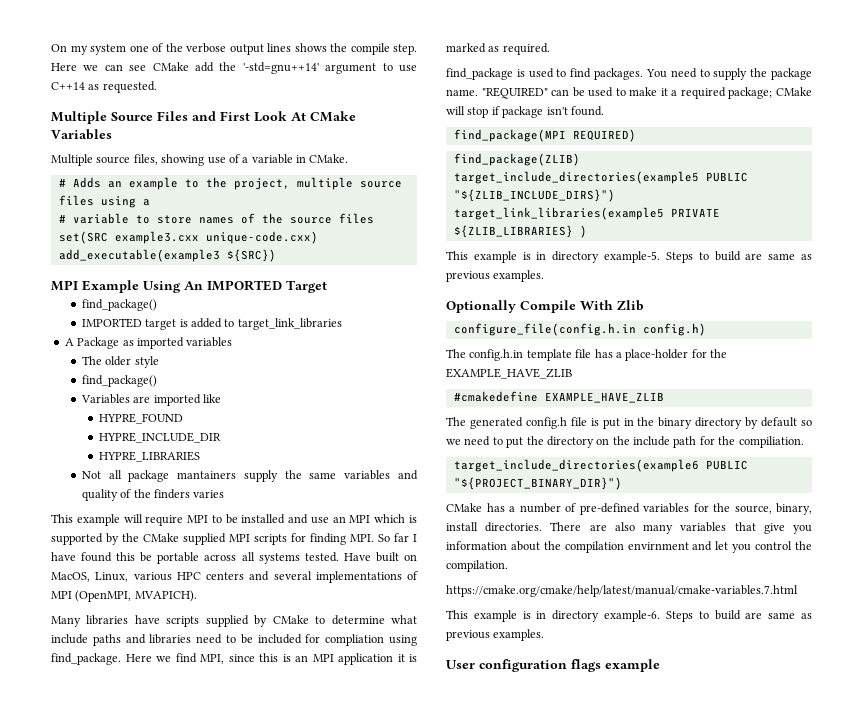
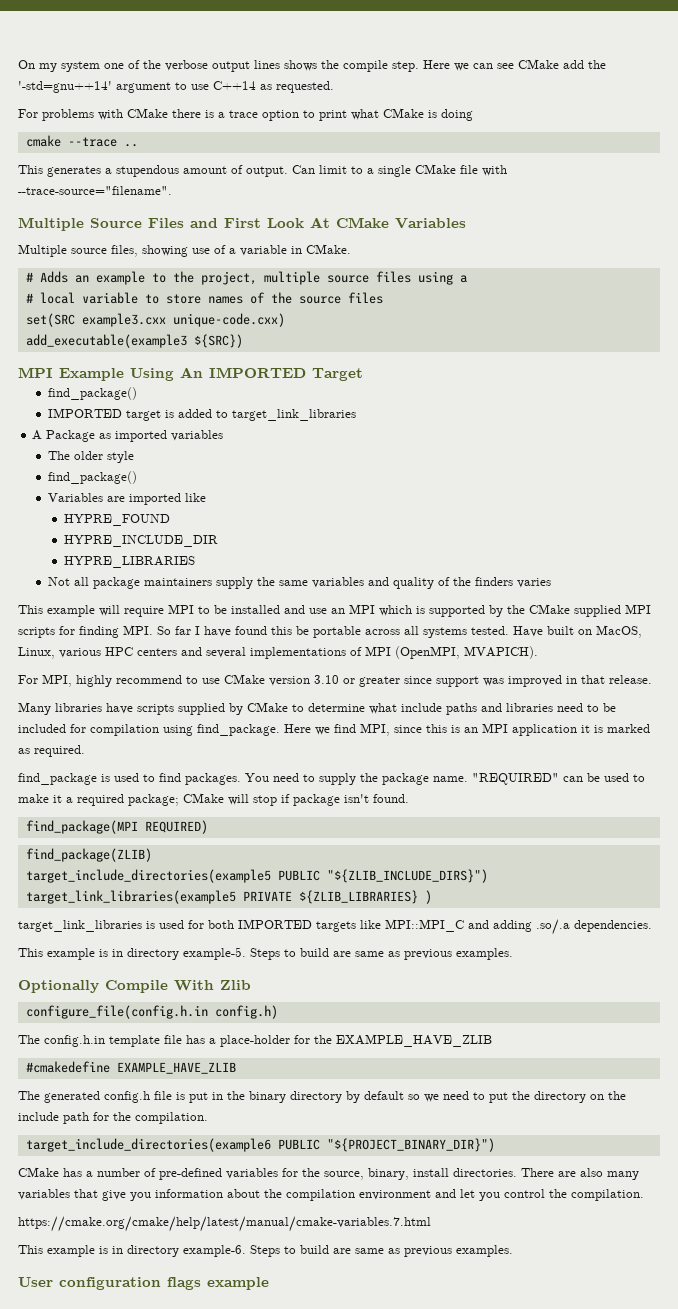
+ For problems with CMake there is a trace option to print what CMake is doing
+ cmake --trace ..
+ This generates a stupendous amount of output. Can limit to a single CMake file with --trace-source="filename".
- # variable to store names of the source files
+ # local variable to store names of the source files
- Not all package mantainers supply the same variables and quality of the finders varies
+ Not all package maintainers supply the same variables and quality of the finders varies
+ For MPI, highly recommend to use CMake version 3.10 or greater since support was improved in that release.
- Many libraries have scripts supplied by CMake to determine what include paths and libraries need to be included for compliation using find_package.
+ Many libraries have scripts supplied by CMake to determine what include paths and libraries need to be included for compilation using find_package.
+ target_link_libraries is used for both IMPORTED targets like MPI::MPI_C and adding .so/.a dependencies.
- The generated config.h file is put in the binary directory by default so we need to put the directory on the include path for the compiliation.
+ The generated config.h file is put in the binary directory by default so we need to put the directory on the include path for the compilation.
- There are also many variables that give you information about the compilation envirnment and let you control the compilation.
+ There are also many variables that give you information about the compilation environment and let you control the compilation.

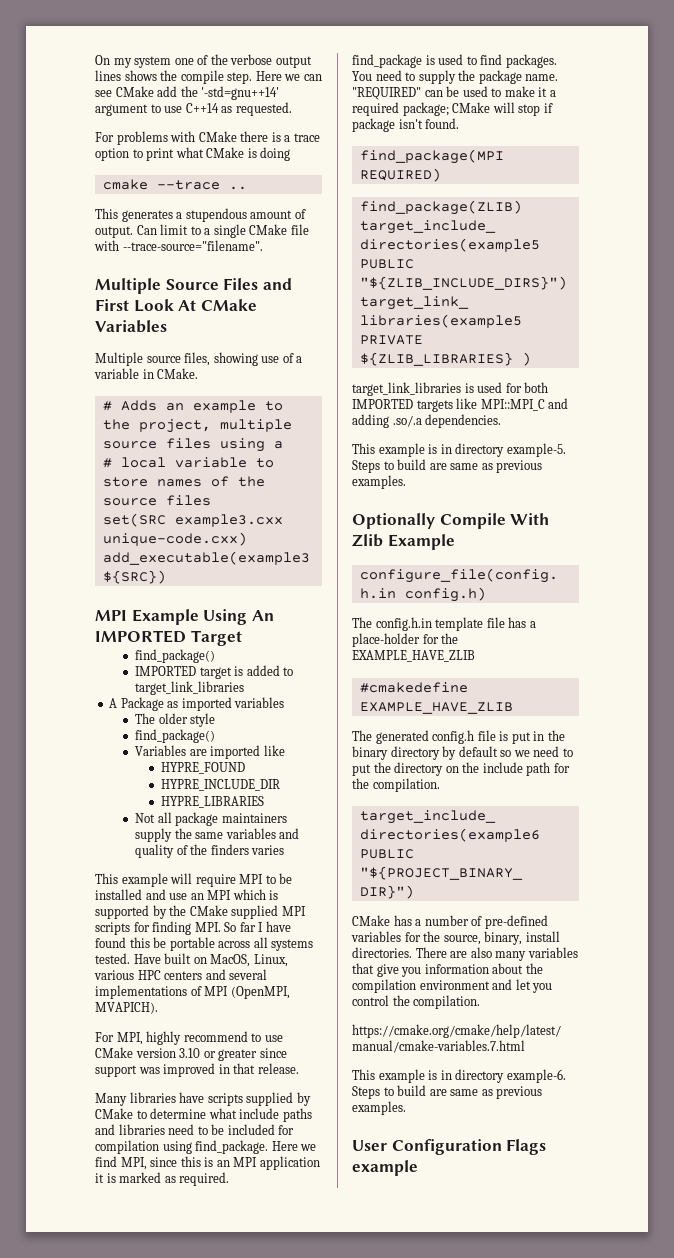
- Optionally Compile With Zlib
+ Optionally Compile With Zlib Example
- User configuration flags example
+ User Configuration Flags example

